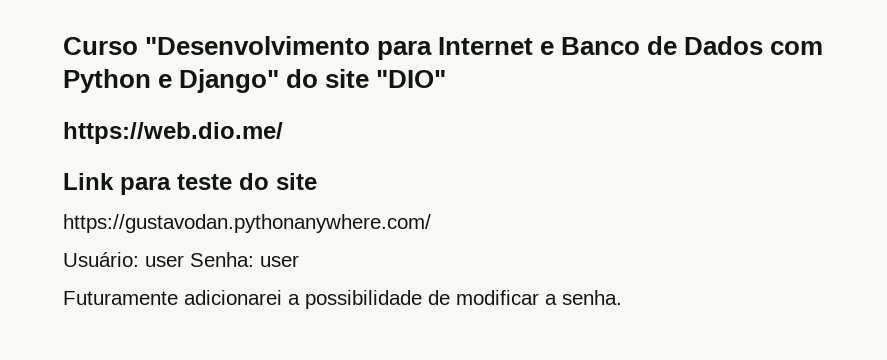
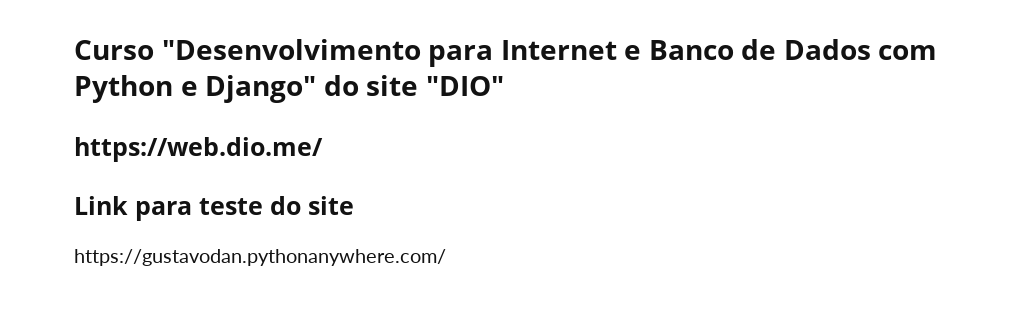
- Usuário: user Senha: user
- Futuramente adicionarei a possibilidade de modificar a senha.

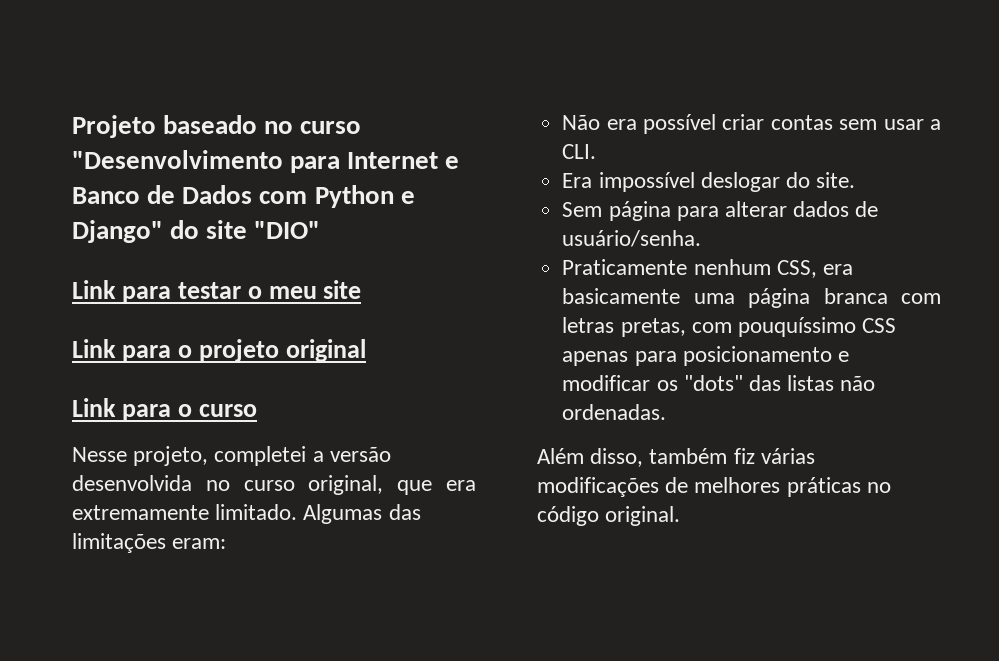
- Curso "Desenvolvimento para Internet e Banco de Dados com Python e Django" do site "DIO"
+ Projeto baseado no curso "Desenvolvimento para Internet e Banco de Dados com Python e Django" do site "DIO"
- https://web.dio.me/
- Link para teste do site
- https://gustavodan.pythonanywhere.com/
+ Link para testar o meu site
+ Link para o projeto original
+ Link para o curso
+ Nesse projeto, completei a versão desenvolvida no curso original, que era extremamente limitado. Algumas das limitações eram:
+ Não era possível criar contas sem usar a CLI.
+ Era impossível deslogar do site.
+ Sem página para alterar dados de usuário/senha.
+ Praticamente nenhum CSS, era basicamente uma página branca com letras pretas, com pouquíssimo CSS apenas para posicionamento e modificar os "dots" das listas não ordenadas.
+ Além disso, também fiz várias modificações de melhores práticas no código original.

